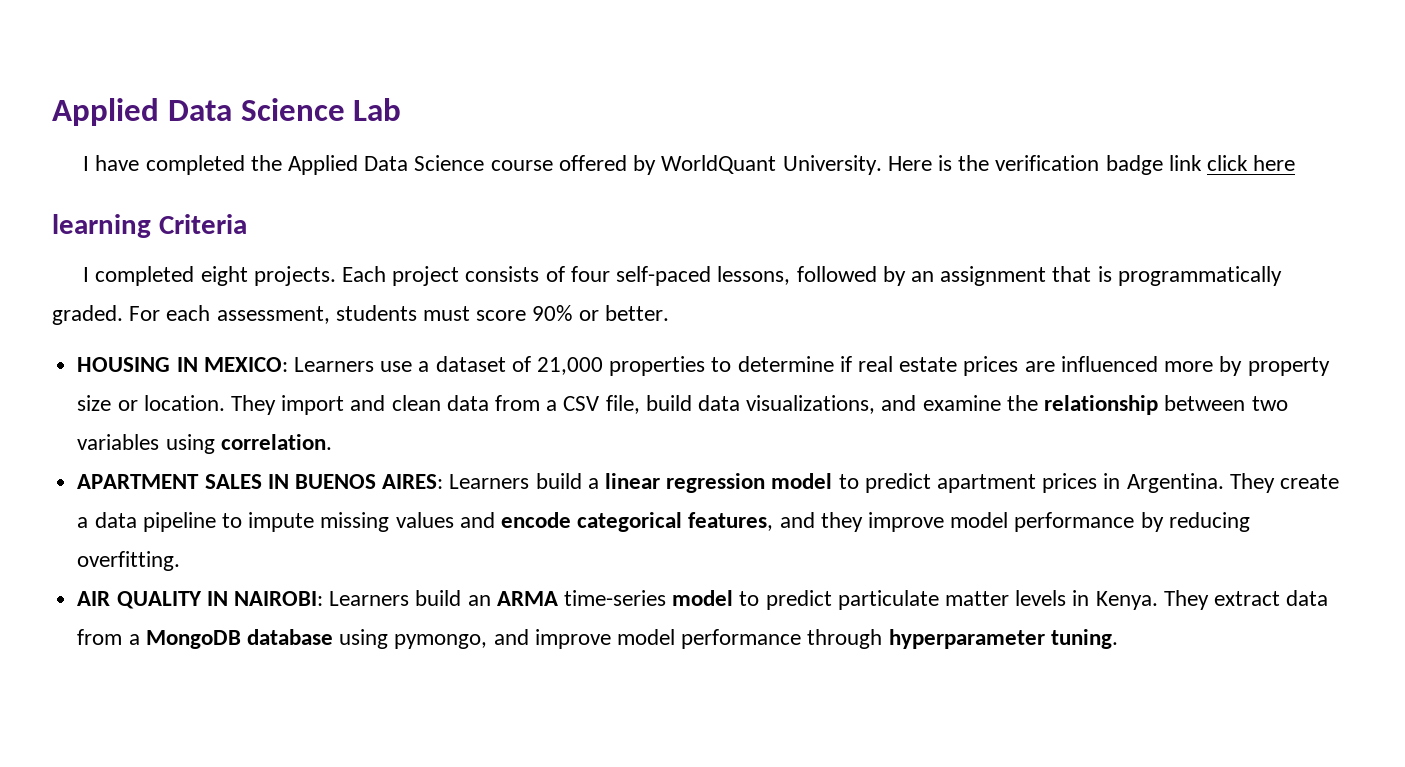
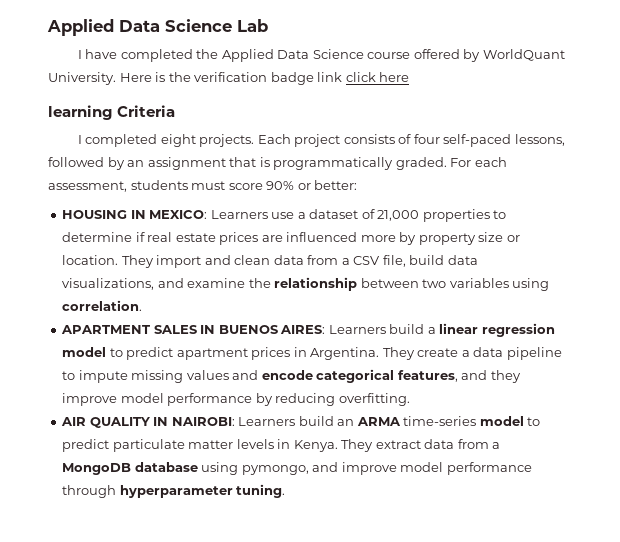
- For each assessment, students must score 90% or better.
+ For each assessment, students must score 90% or better:

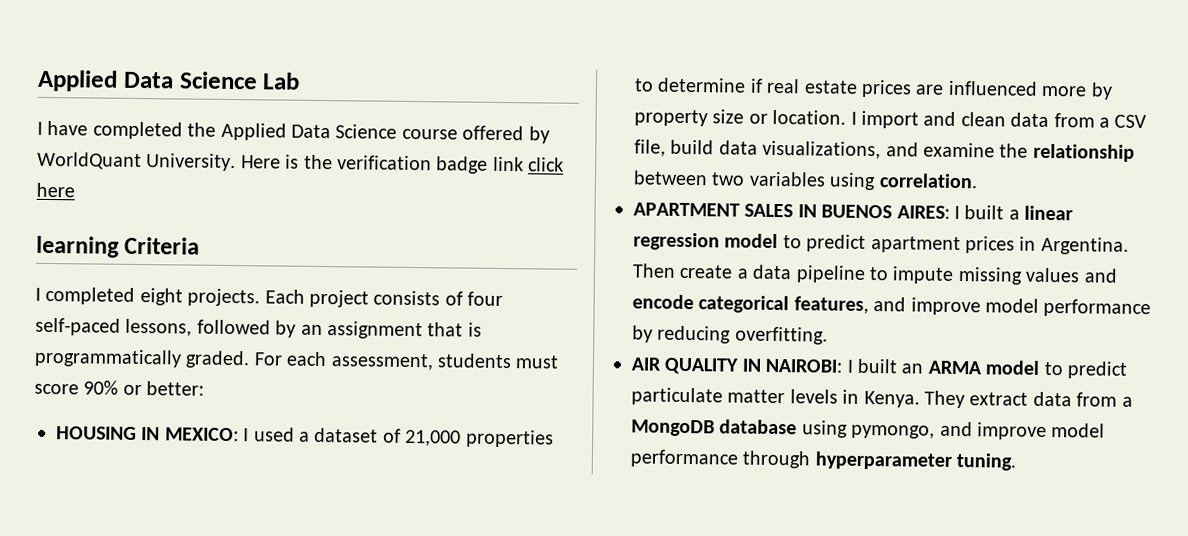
- HOUSING IN MEXICO: Learners use a dataset of 21,000 properties to determine if real estate prices are influenced more by property size or location.
+ HOUSING IN MEXICO: I used a dataset of 21,000 properties to determine if real estate prices are influenced more by property size or location.
- They import and clean data from a CSV file, build data visualizations, and examine the relationship between two variables using correlation.
+ I import and clean data from a CSV file, build data visualizations, and examine the relationship between two variables using correlation.
- APARTMENT SALES IN BUENOS AIRES: Learners build a linear regression model to predict apartment prices in Argentina.
+ APARTMENT SALES IN BUENOS AIRES: I built a linear regression model to predict apartment prices in Argentina.
- They create a data pipeline to impute missing values and encode categorical features, and they improve model performance by reducing overfitting.
+ Then create a data pipeline to impute missing values and encode categorical features, and improve model performance by reducing overfitting.
- AIR QUALITY IN NAIROBI: Learners build an ARMA time-series model to predict particulate matter levels in Kenya.
+ AIR QUALITY IN NAIROBI: I built an ARMA model to predict particulate matter levels in Kenya.

